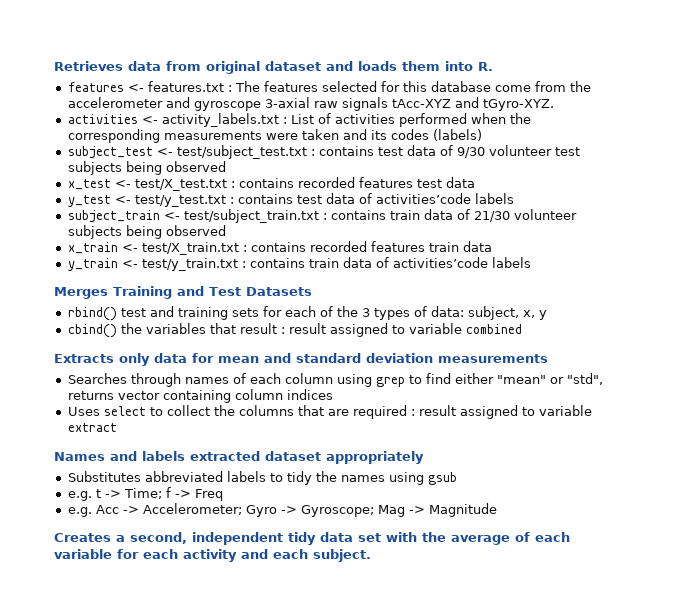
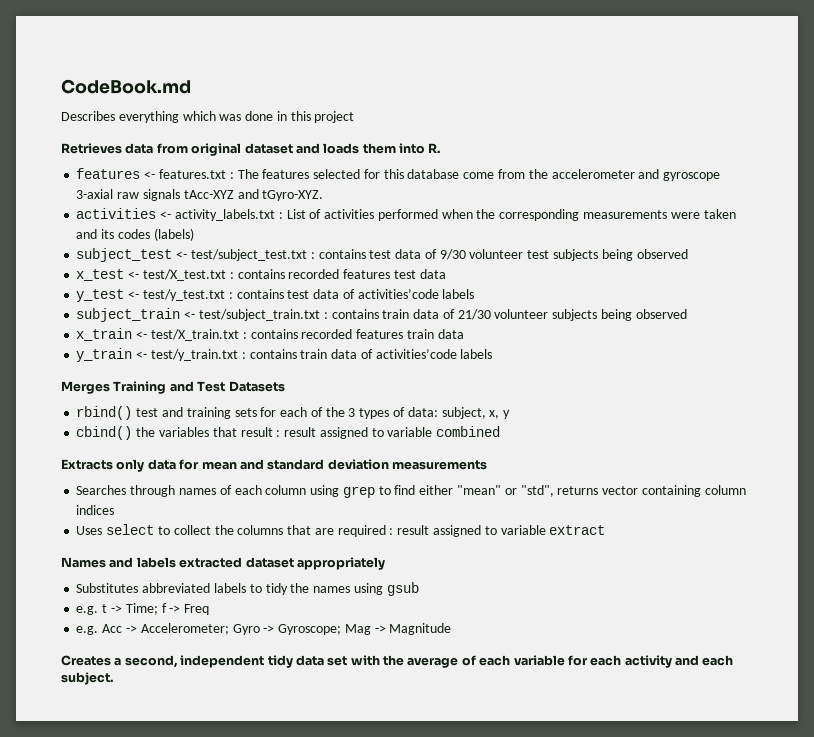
+ CodeBook.md
+ Describes everything which was done in this project

